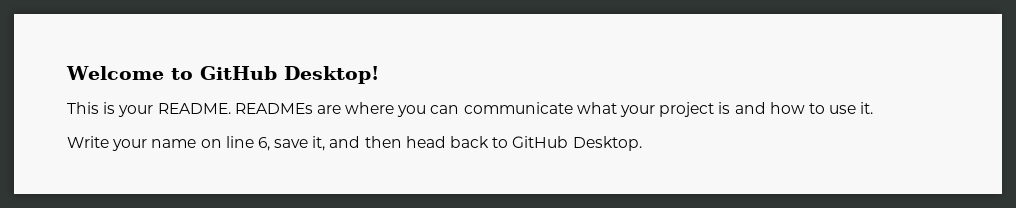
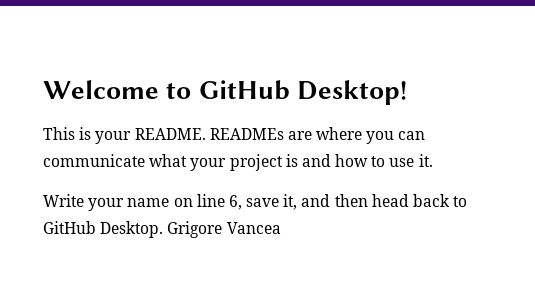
+ Grigore Vancea

